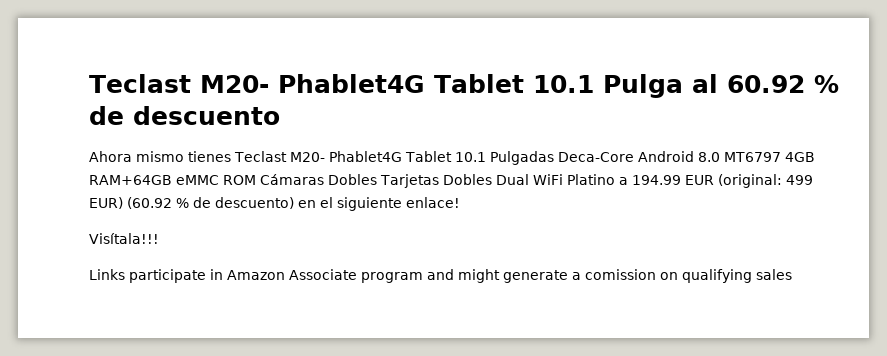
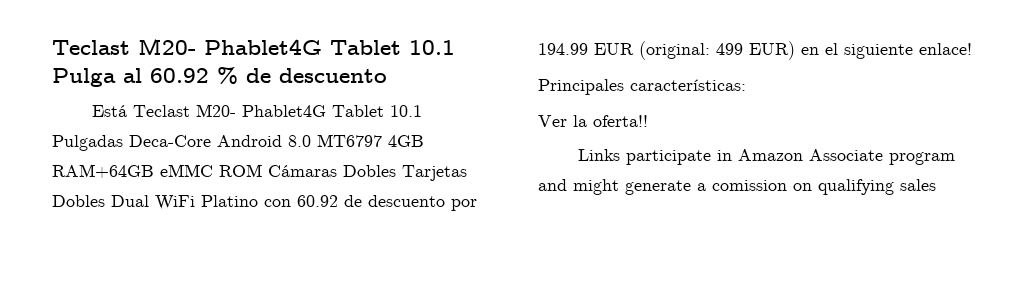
- Ahora mismo tienes Teclast M20- Phablet4G Tablet 10.1 Pulgadas Deca-Core Android 8.0 MT6797 4GB RAM+64GB eMMC ROM Cámaras Dobles Tarjetas Dobles Dual WiFi Platino a 194.99 EUR (original: 499 EUR) (60.92 % de descuento) en el siguiente enlace!
+ Está Teclast M20- Phablet4G Tablet 10.1 Pulgadas Deca-Core Android 8.0 MT6797 4GB RAM+64GB eMMC ROM Cámaras Dobles Tarjetas Dobles Dual WiFi Platino con 60.92 de descuento por 194.99 EUR (original: 499 EUR) en el siguiente enlace!
- Visítala!!!
+ Principales características:
+ Ver la oferta!!

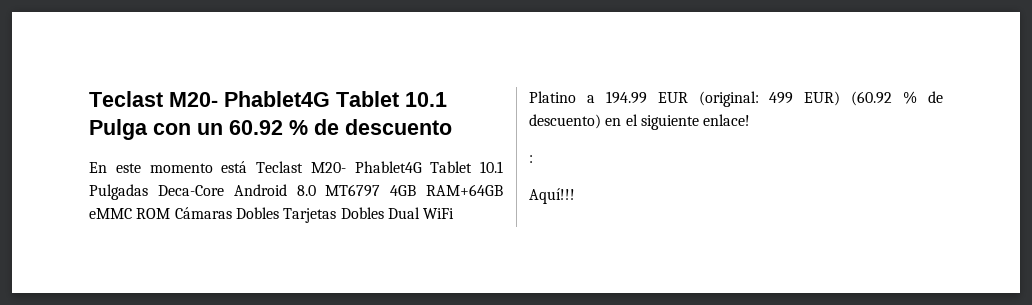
- Teclast M20- Phablet4G Tablet 10.1 Pulga al 60.92 % de descuento
+ Teclast M20- Phablet4G Tablet 10.1 Pulga con un 60.92 % de descuento
- Está Teclast M20- Phablet4G Tablet 10.1 Pulgadas Deca-Core Android 8.0 MT6797 4GB RAM+64GB eMMC ROM Cámaras Dobles Tarjetas Dobles Dual WiFi Platino con 60.92 de descuento por 194.99 EUR (original: 499 EUR) en el siguiente enlace!
+ En este momento está Teclast M20- Phablet4G Tablet 10.1 Pulgadas Deca-Core Android 8.0 MT6797 4GB RAM+64GB eMMC ROM Cámaras Dobles Tarjetas Dobles Dual WiFi Platino a 194.99 EUR (original: 499 EUR) (60.92 % de descuento) en el siguiente enlace!
- Principales características:
- Ver la oferta!!
- Links participate in Amazon Associate program and might generate a comission on qualifying sales
+ :
+ Aquí!!!

